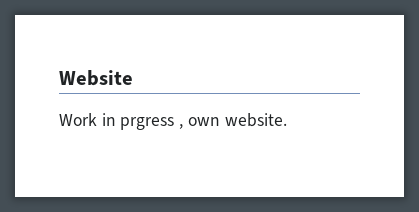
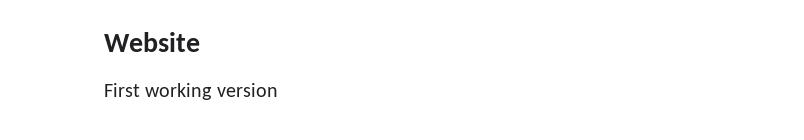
- Work in prgress , own website.
+ First working version

